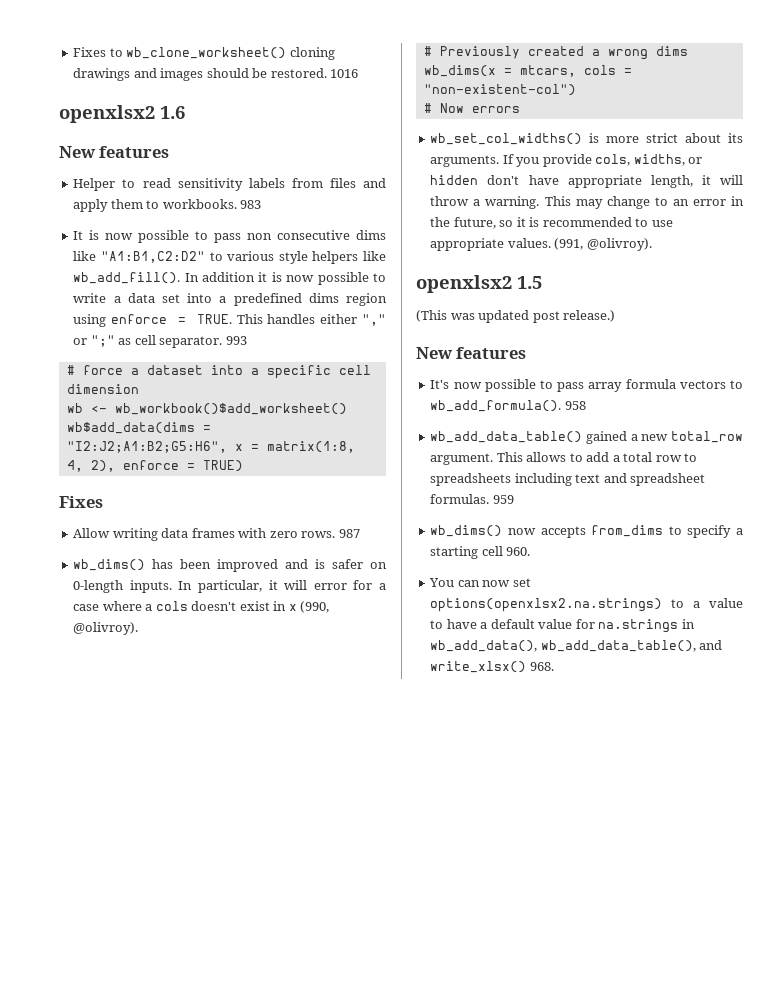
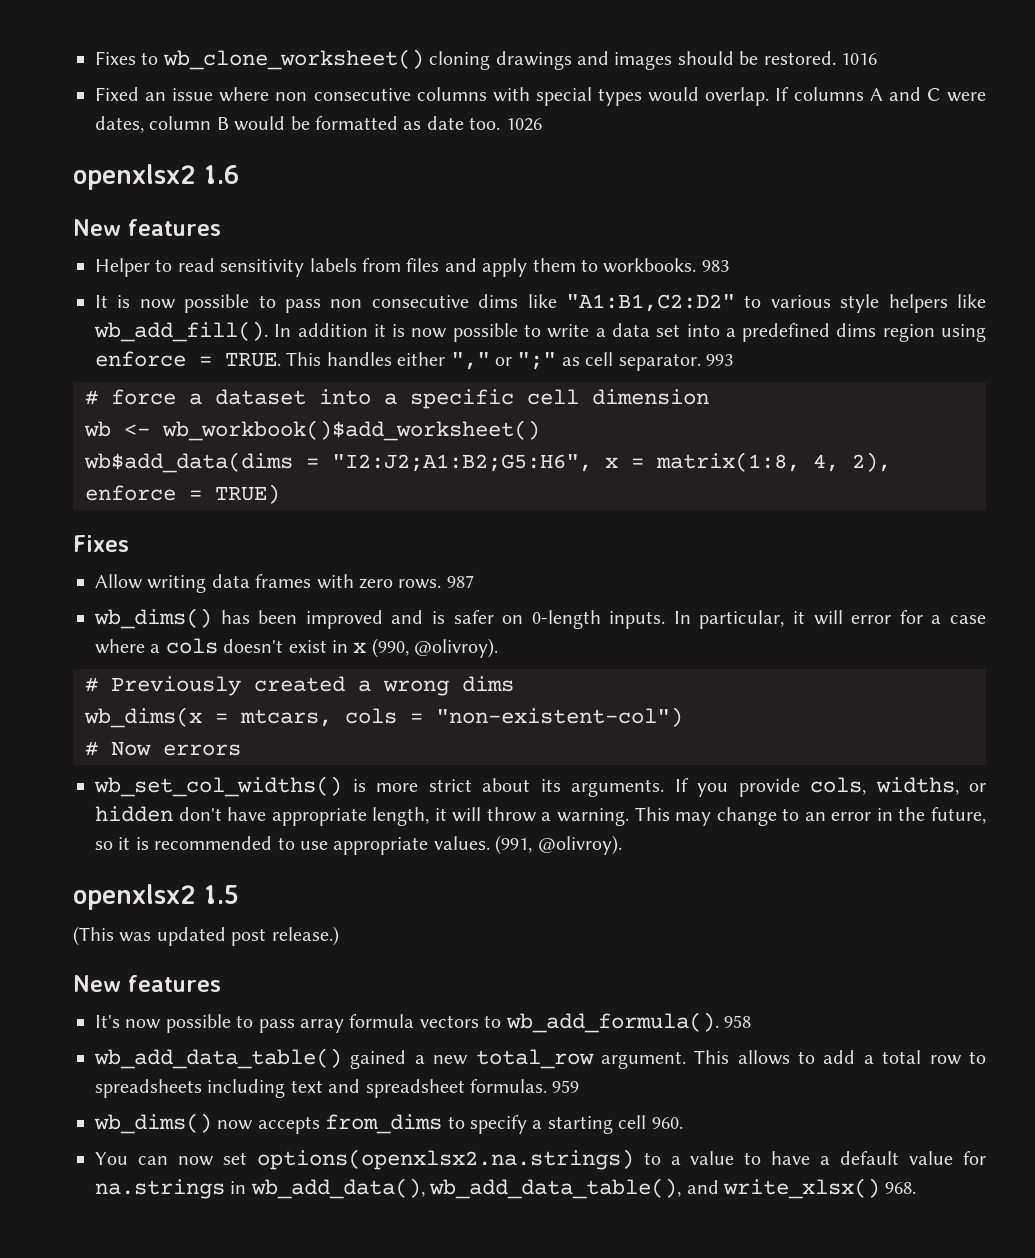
+ Fixed an issue where non consecutive columns with special types would overlap. If columns A and C were dates, column B would be formatted as date too. 1026

